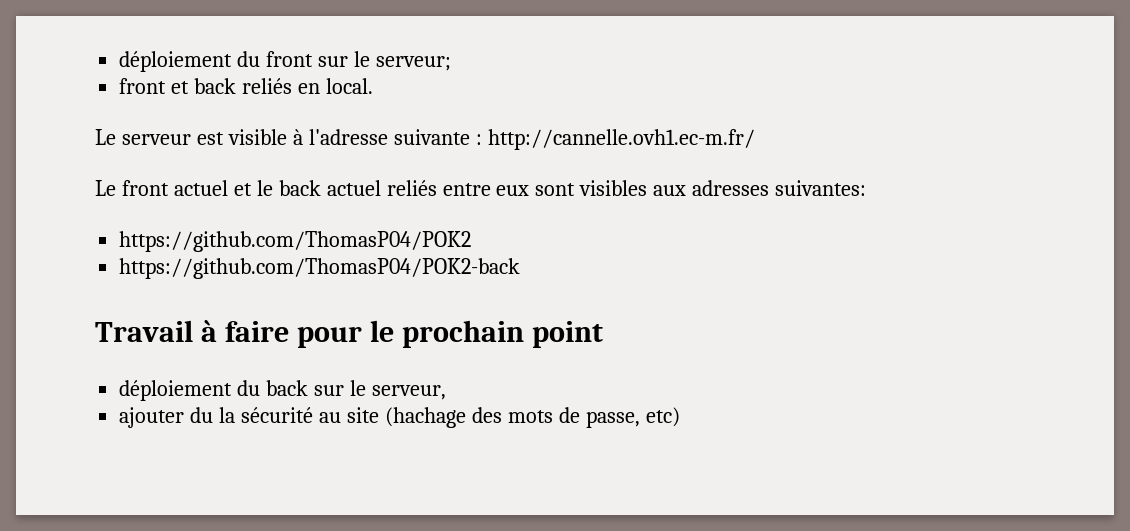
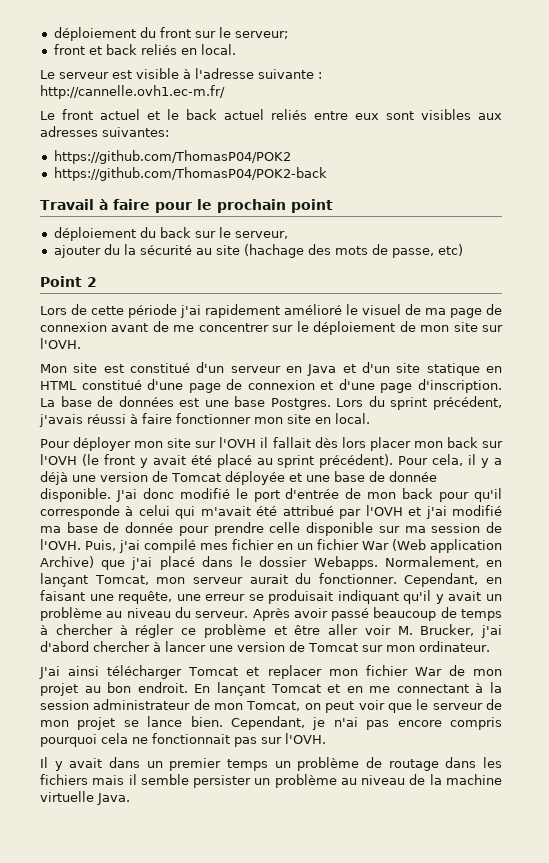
+ Point 2
+ Lors de cette période j'ai rapidement amélioré le visuel de ma page de connexion avant de me concentrer sur le déploiement de mon site sur l'OVH.
+ Mon site est constitué d'un serveur en Java et d'un site statique en HTML constitué d'une page de connexion et d'une page d'inscription. La base de données est une base Postgres. Lors du sprint précédent, j'avais réussi à faire fonctionner mon site en local.
+ Pour déployer mon site sur l'OVH il fallait dès lors placer mon back sur l'OVH (le front y avait été placé au sprint précédent). Pour cela, il y a déjà une version de Tomcat déployée et une base de donnée disponible. J'ai donc modifié le port d'entrée de mon back pour qu'il corresponde à celui qui m'avait été attribué par l'OVH et j'ai modifié ma base de donnée pour prendre celle disponible sur ma session de l'OVH. Puis, j'ai compilé mes fichier en un fichier War (Web application Archive) que j'ai placé dans le dossier Webapps. Normalement, en lançant Tomcat, mon serveur aurait du fonctionner. Cependant, en faisant une requête, une erreur se produisait indiquant qu'il y avait un problème au niveau du serveur. Après avoir passé beaucoup de temps à chercher à régler ce problème et être aller voir M. Brucker, j'ai d'abord chercher à lancer une version de Tomcat sur mon ordinateur.
+ J'ai ainsi télécharger Tomcat et replacer mon fichier War de mon projet au bon endroit. En lançant Tomcat et en me connectant à la session administrateur de mon Tomcat, on peut voir que le serveur de mon projet se lance bien. Cependant, je n'ai pas encore compris pourquoi cela ne fonctionnait pas sur l'OVH.
+ Il y avait dans un premier temps un problème de routage dans les fichiers mais il semble persister un problème au niveau de la machine virtuelle Java.

